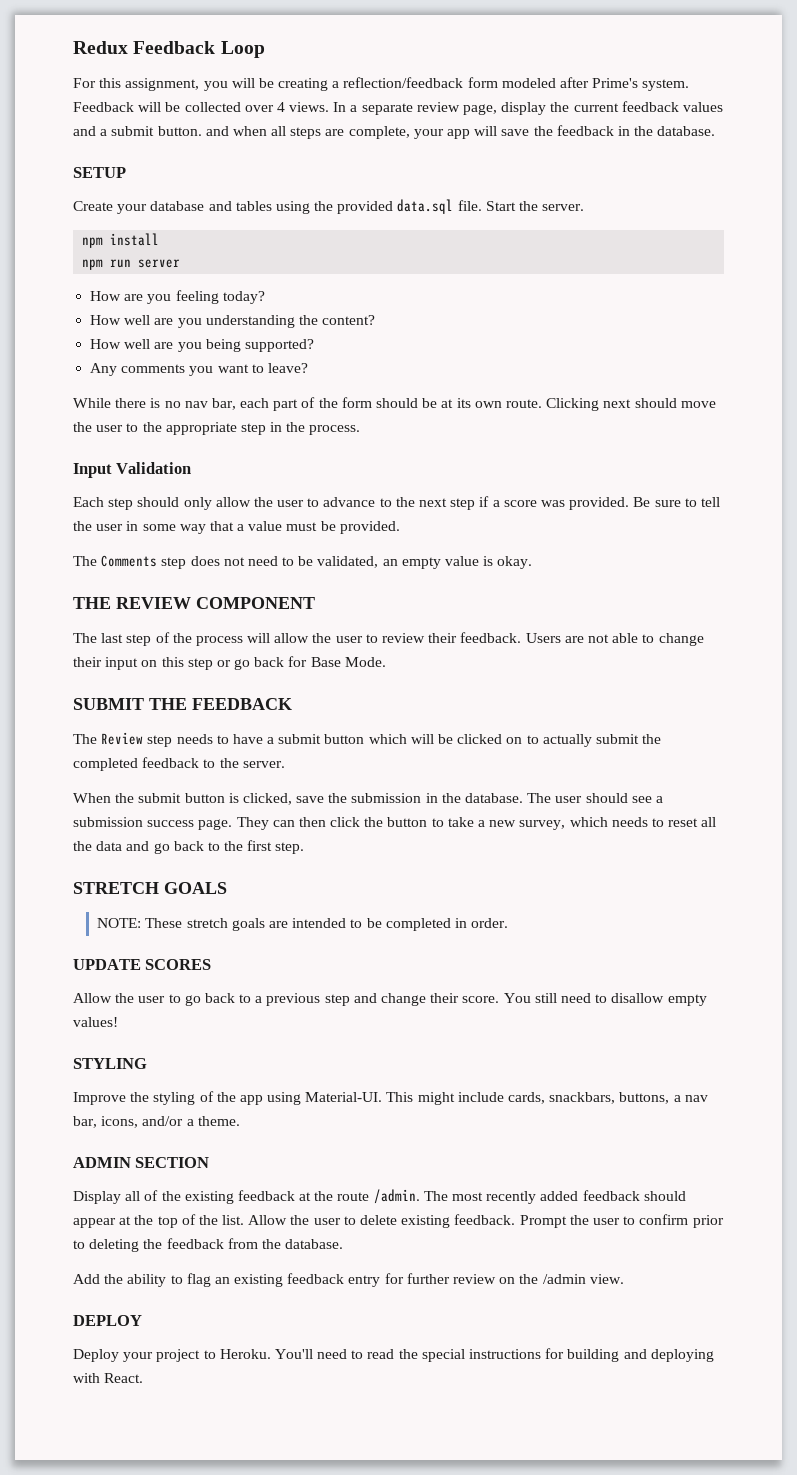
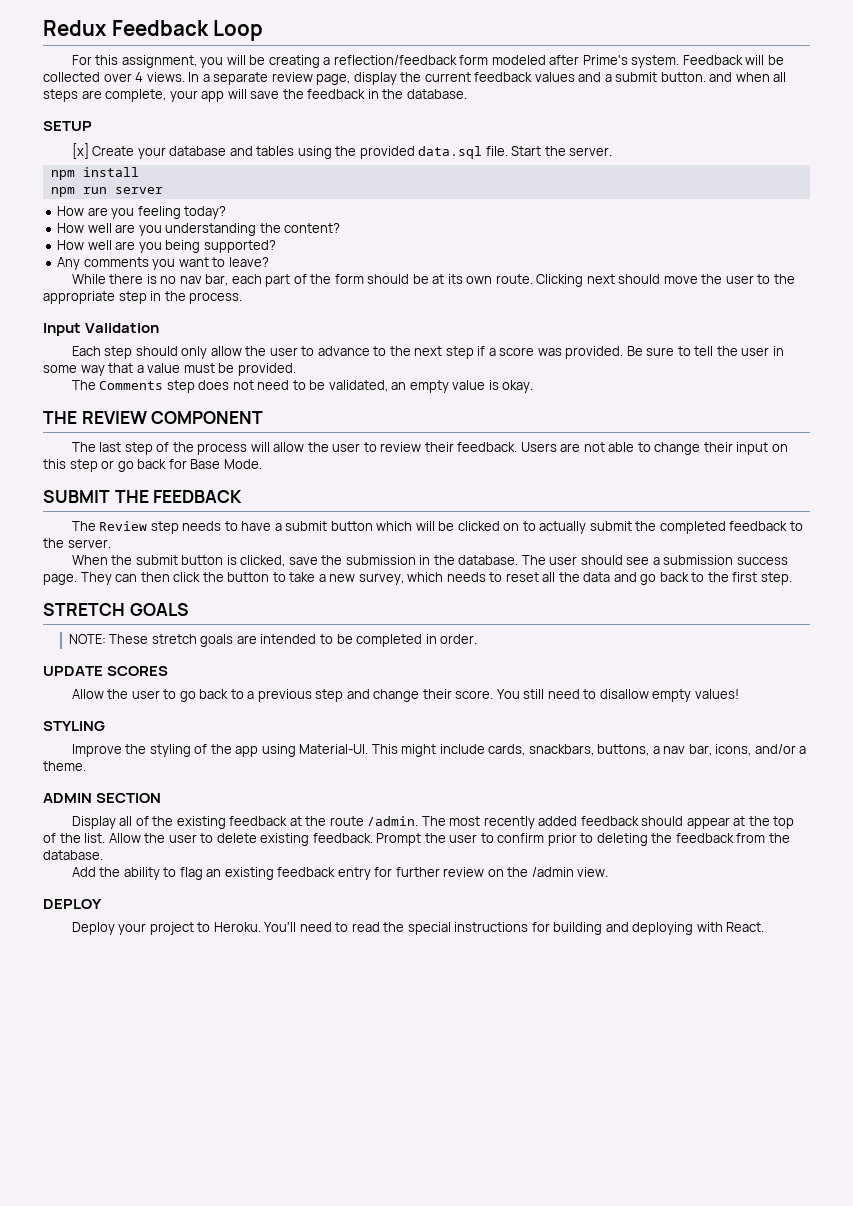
- Create your database and tables using the provided data.sql file.
+ [x] Create your database and tables using the provided data.sql file.

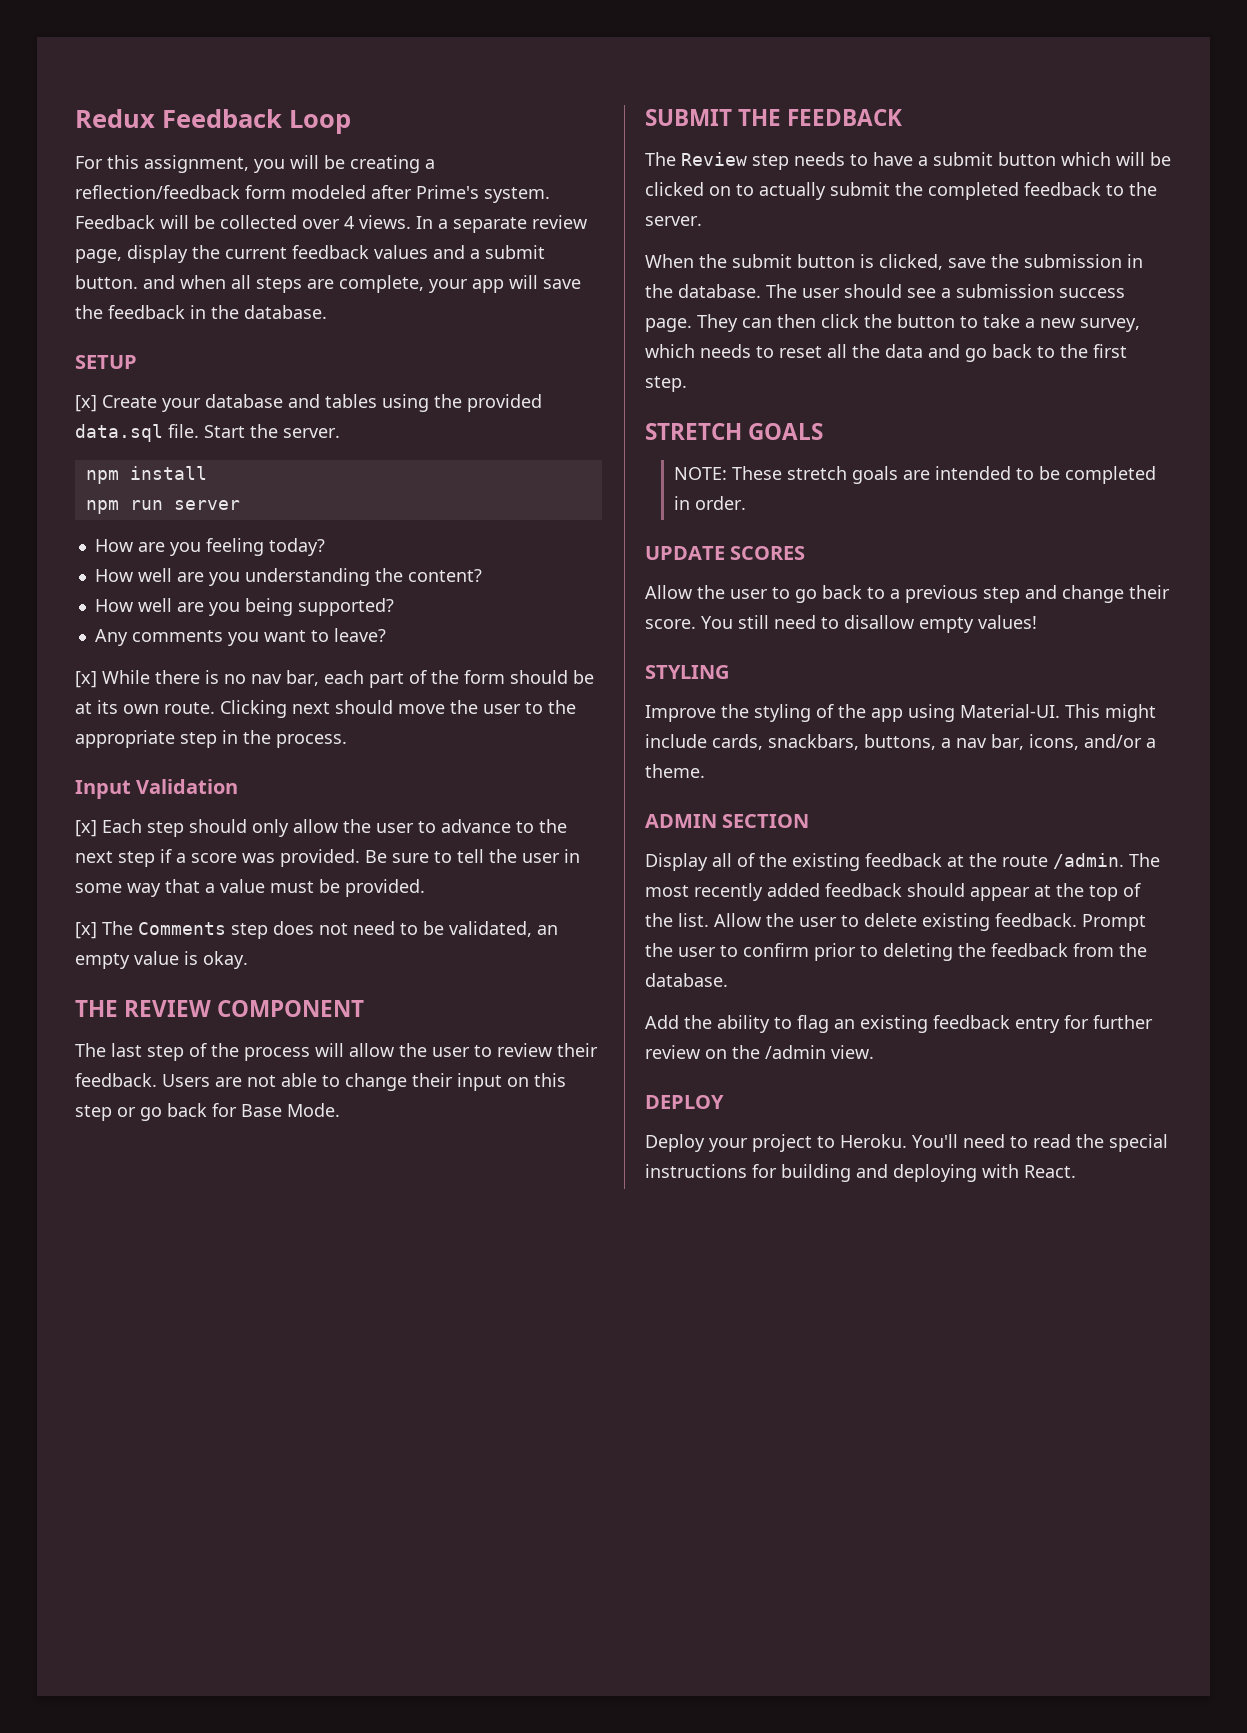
- While there is no nav bar, each part of the form should be at its own route.
+ [x] While there is no nav bar, each part of the form should be at its own route.
- Each step should only allow the user to advance to the next step if a score was provided.
+ [x] Each step should only allow the user to advance to the next step if a score was provided.
- The Comments step does not need to be validated, an empty value is okay.
+ [x] The Comments step does not need to be validated, an empty value is okay.

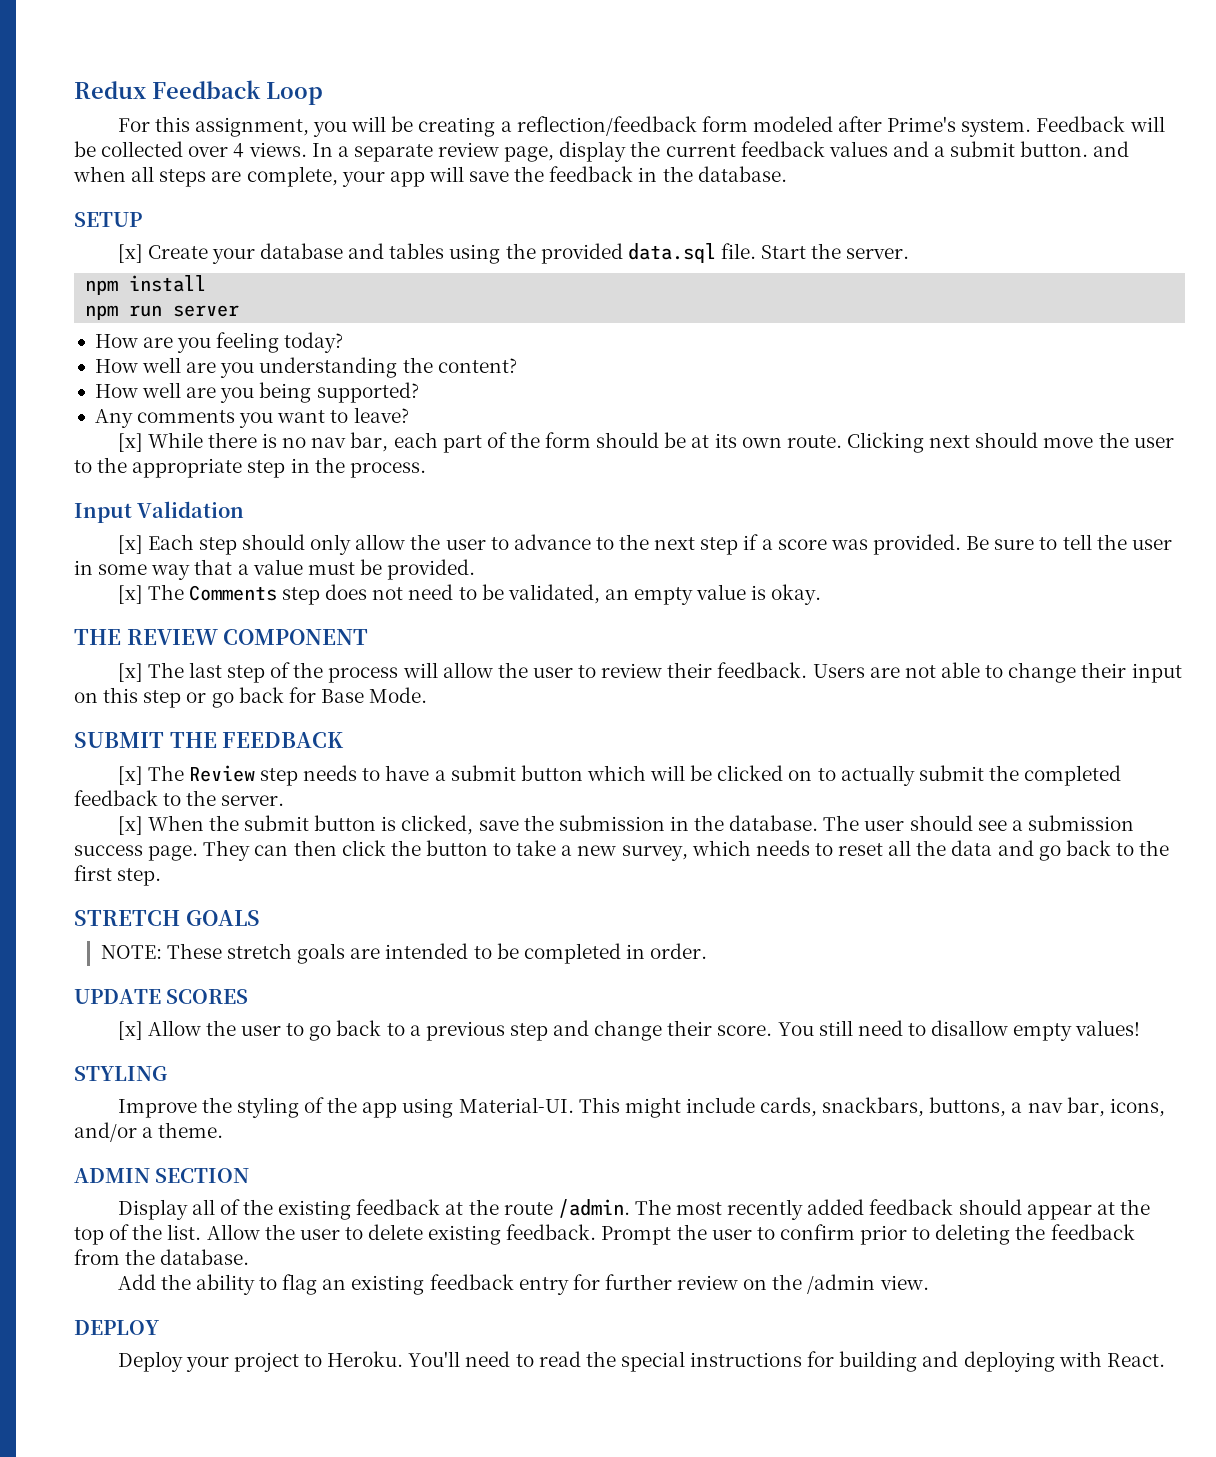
- The last step of the process will allow the user to review their feedback.
+ [x] The last step of the process will allow the user to review their feedback.
- The Review step needs to have a submit button which will be clicked on to actually submit the completed feedback to the server.
+ [x] The Review step needs to have a submit button which will be clicked on to actually submit the completed feedback to the server.
- When the submit button is clicked, save the submission in the database.
+ [x] When the submit button is clicked, save the submission in the database.
- Allow the user to go back to a previous step and change their score.
+ [x] Allow the user to go back to a previous step and change their score.

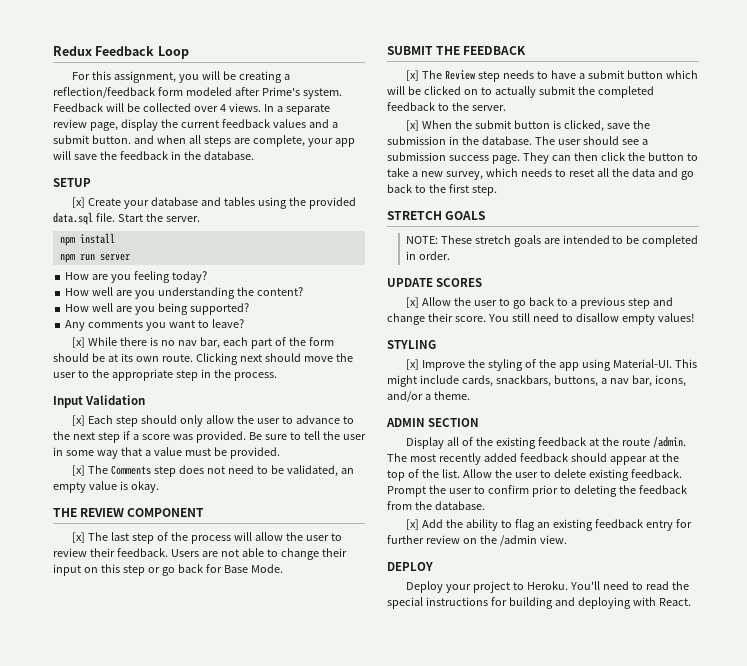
- Improve the styling of the app using Material-UI.
+ [x] Improve the styling of the app using Material-UI.
- Add the ability to flag an existing feedback entry for further review on the /admin view.
+ [x] Add the ability to flag an existing feedback entry for further review on the /admin view.

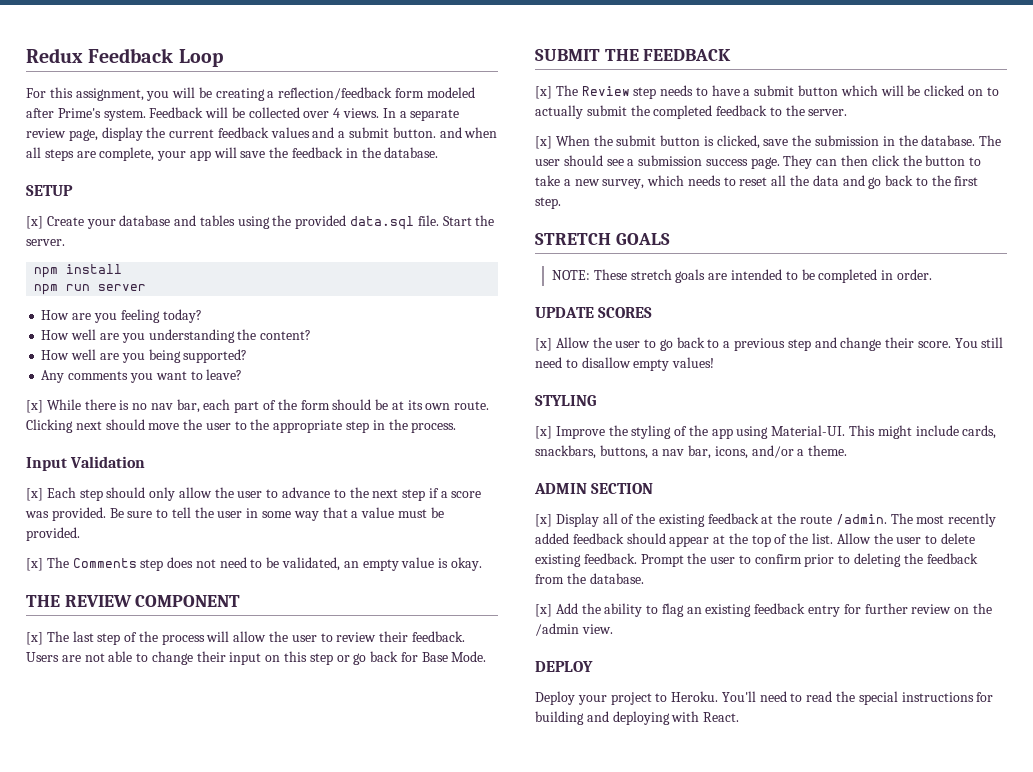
- Display all of the existing feedback at the route /admin.
+ [x] Display all of the existing feedback at the route /admin.

